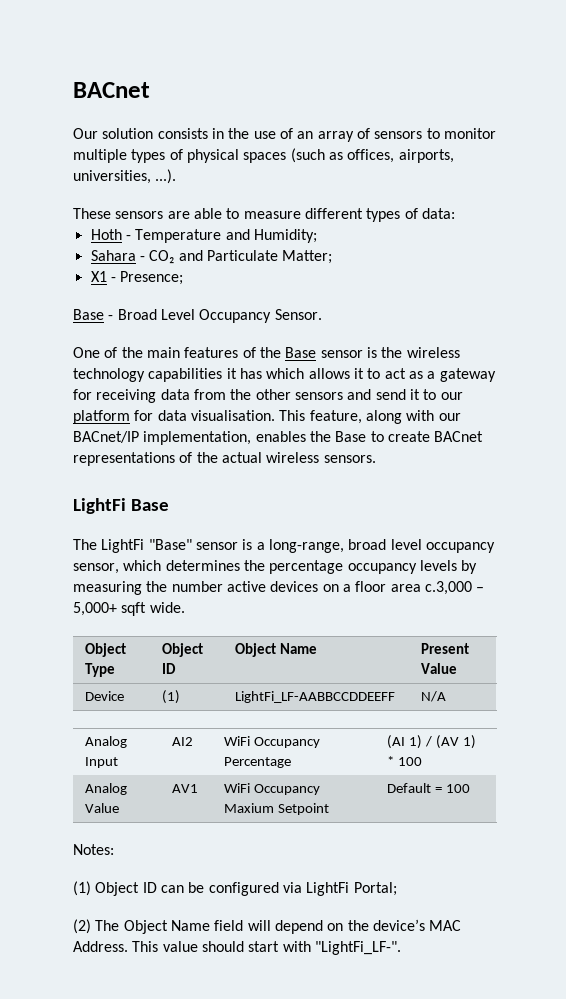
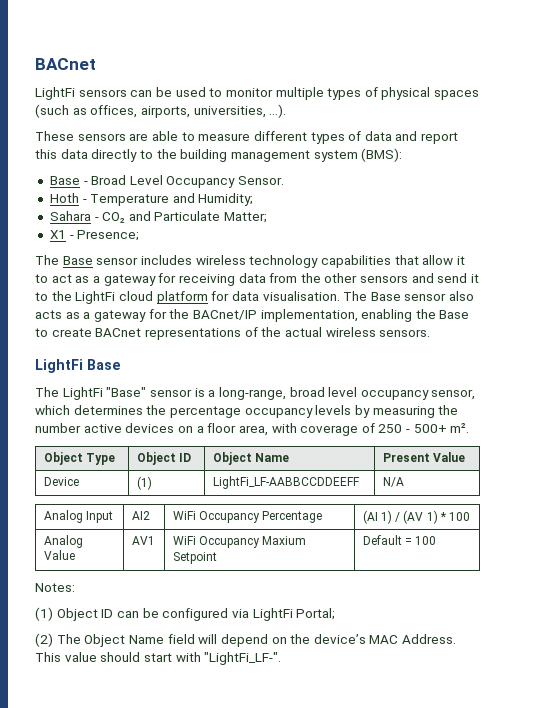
- Our solution consists in the use of an array of sensors to monitor multiple types of physical spaces (such as offices, airports, universities, ...).
+ LightFi sensors can be used to monitor multiple types of physical spaces (such as offices, airports, universities, ...).
- These sensors are able to measure different types of data:
+ These sensors are able to measure different types of data and report this data directly to the building management system (BMS):
+ Base - Broad Level Occupancy Sensor.
- Base - Broad Level Occupancy Sensor.
- One of the main features of the Base sensor is the wireless technology capabilities it has which allows it to act as a gateway for receiving data from the other sensors and send it to our platform for data visualisation.
+ The Base sensor includes wireless technology capabilities that allow it to act as a gateway for receiving data from the other sensors and send it to the LightFi cloud platform for data visualisation.
- This feature, along with our BACnet/IP implementation, enables the Base to create BACnet representations of the actual wireless sensors.
+ The Base sensor also acts as a gateway for the BACnet/IP implementation, enabling the Base to create BACnet representations of the actual wireless sensors.
- The LightFi "Base" sensor is a long-range, broad level occupancy sensor, which determines the percentage occupancy levels by measuring the number active devices on a floor area c.3,000 – 5,000+ sqft wide.
+ The LightFi "Base" sensor is a long-range, broad level occupancy sensor, which determines the percentage occupancy levels by measuring the number active devices on a floor area, with coverage of 250 - 500+ m².

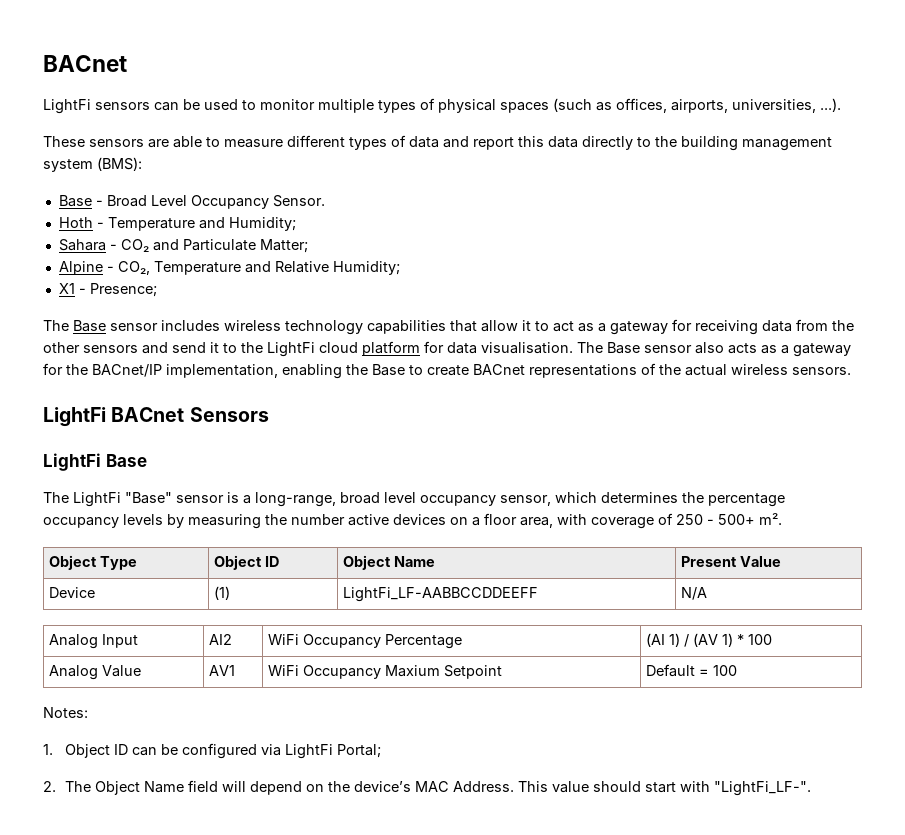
+ Alpine - CO₂, Temperature and Relative Humidity;
+ LightFi BACnet Sensors
- (1) Object ID can be configured via LightFi Portal;
+ 1. Object ID can be configured via LightFi Portal;
- (2) The Object Name field will depend on the device’s MAC Address.
+ 2. The Object Name field will depend on the device’s MAC Address.

